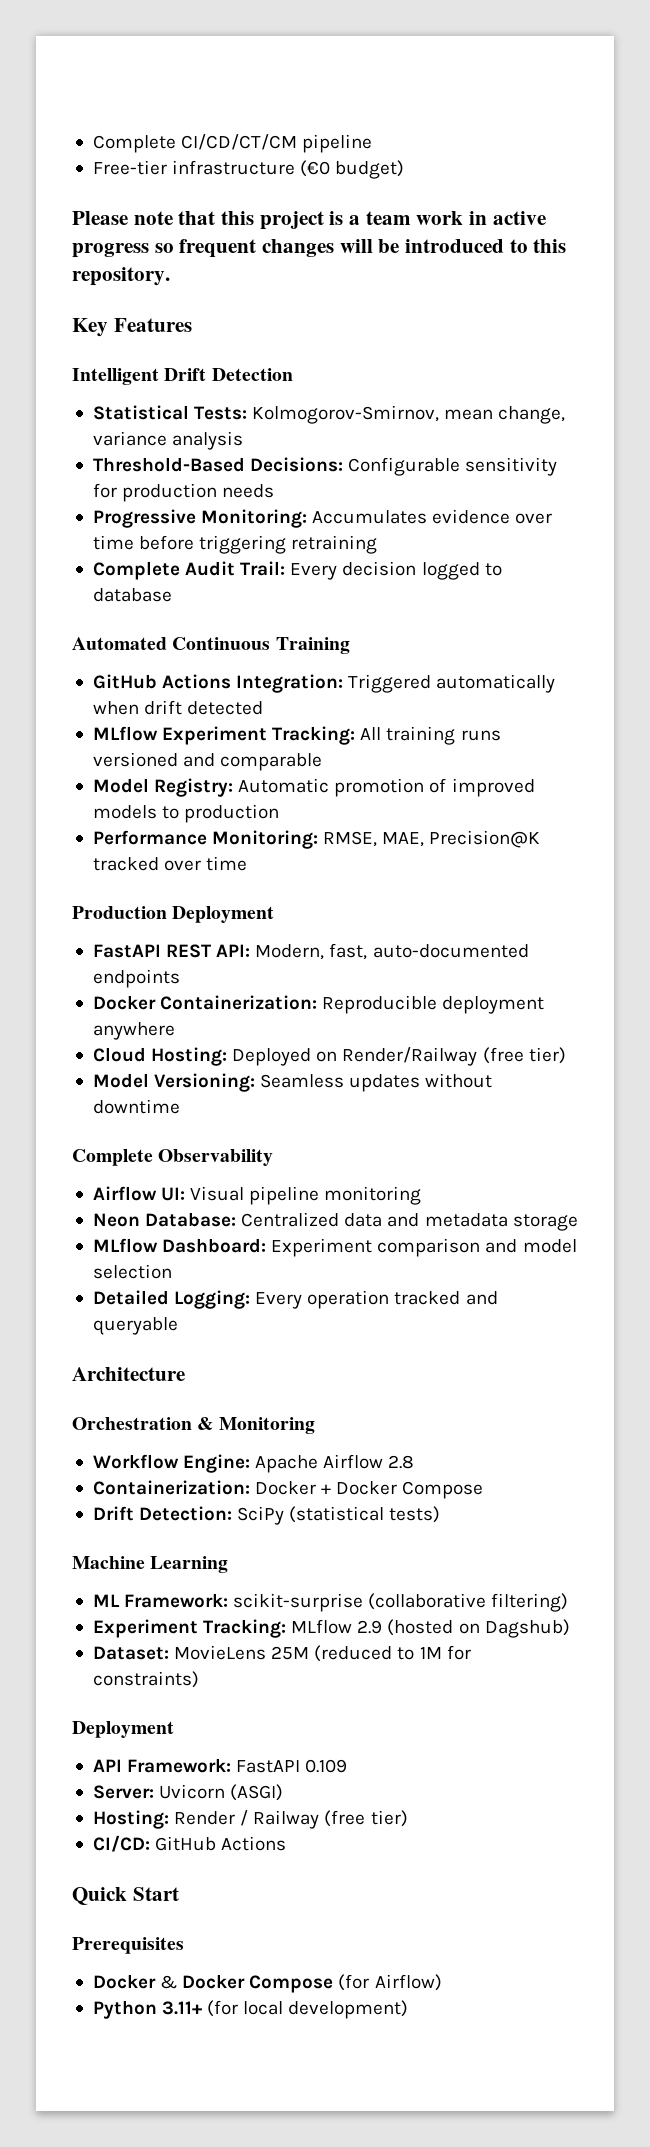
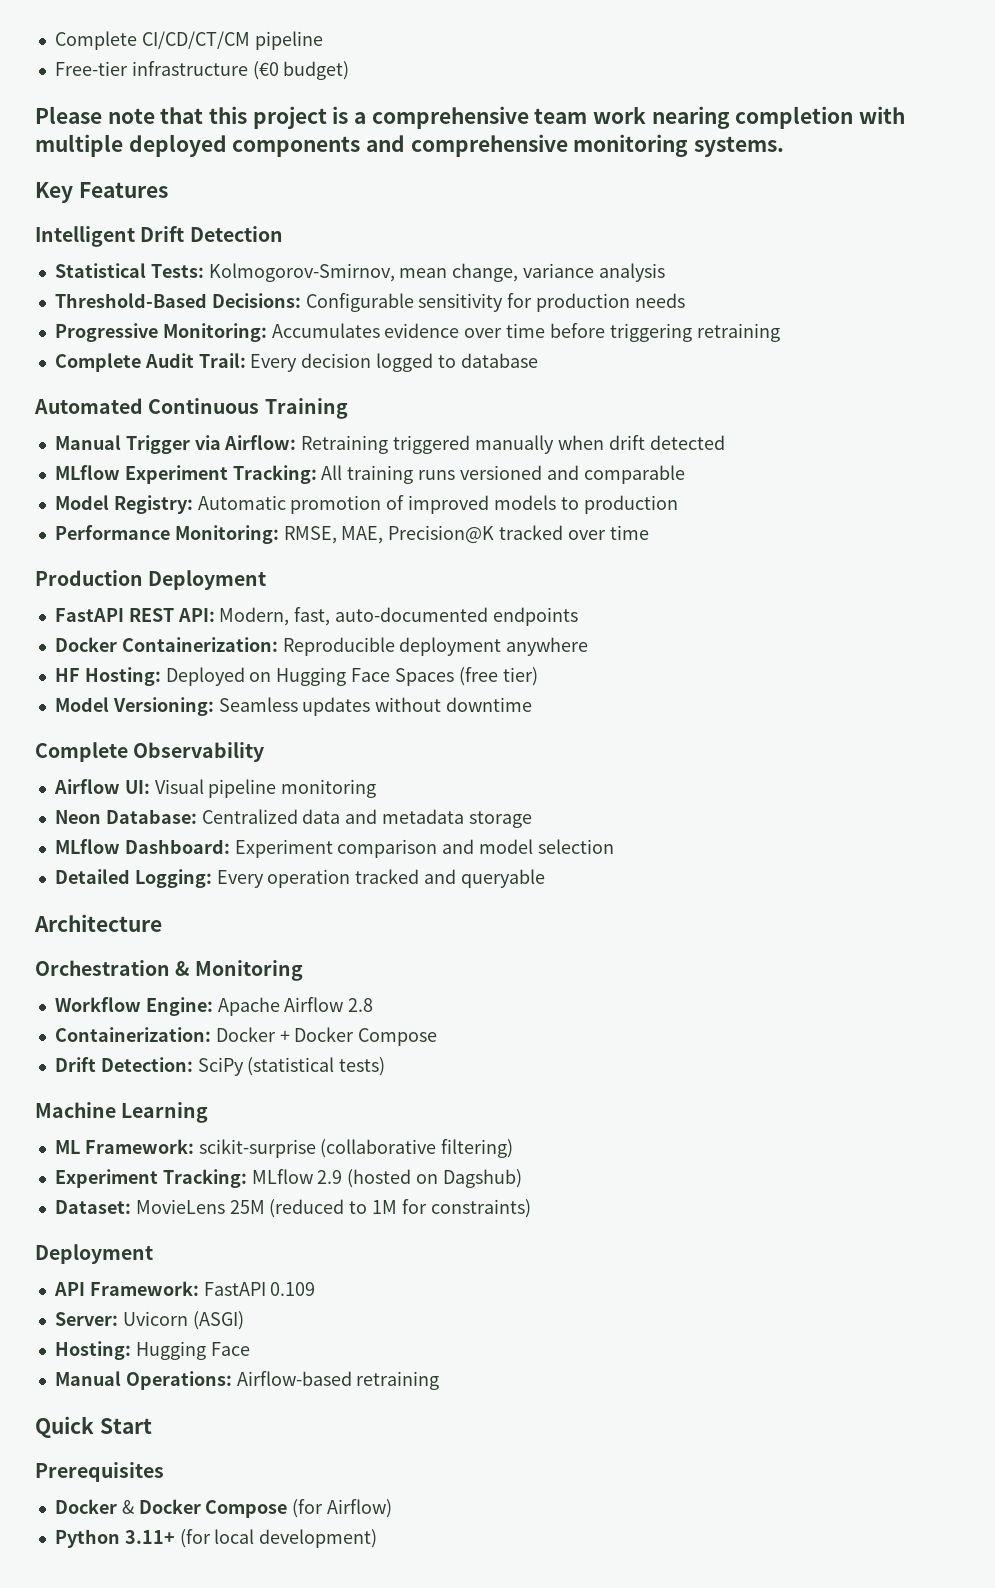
- Please note that this project is a team work in active progress so frequent changes will be introduced to this repository.
+ Please note that this project is a comprehensive team work nearing completion with multiple deployed components and comprehensive monitoring systems.
- GitHub Actions Integration: Triggered automatically when drift detected
+ Manual Trigger via Airflow: Retraining triggered manually when drift detected
- Cloud Hosting: Deployed on Render/Railway (free tier)
+ HF Hosting: Deployed on Hugging Face Spaces (free tier)
- Hosting: Render / Railway (free tier)
- CI/CD: GitHub Actions
+ Hosting: Hugging Face
+ Manual Operations: Airflow-based retraining

